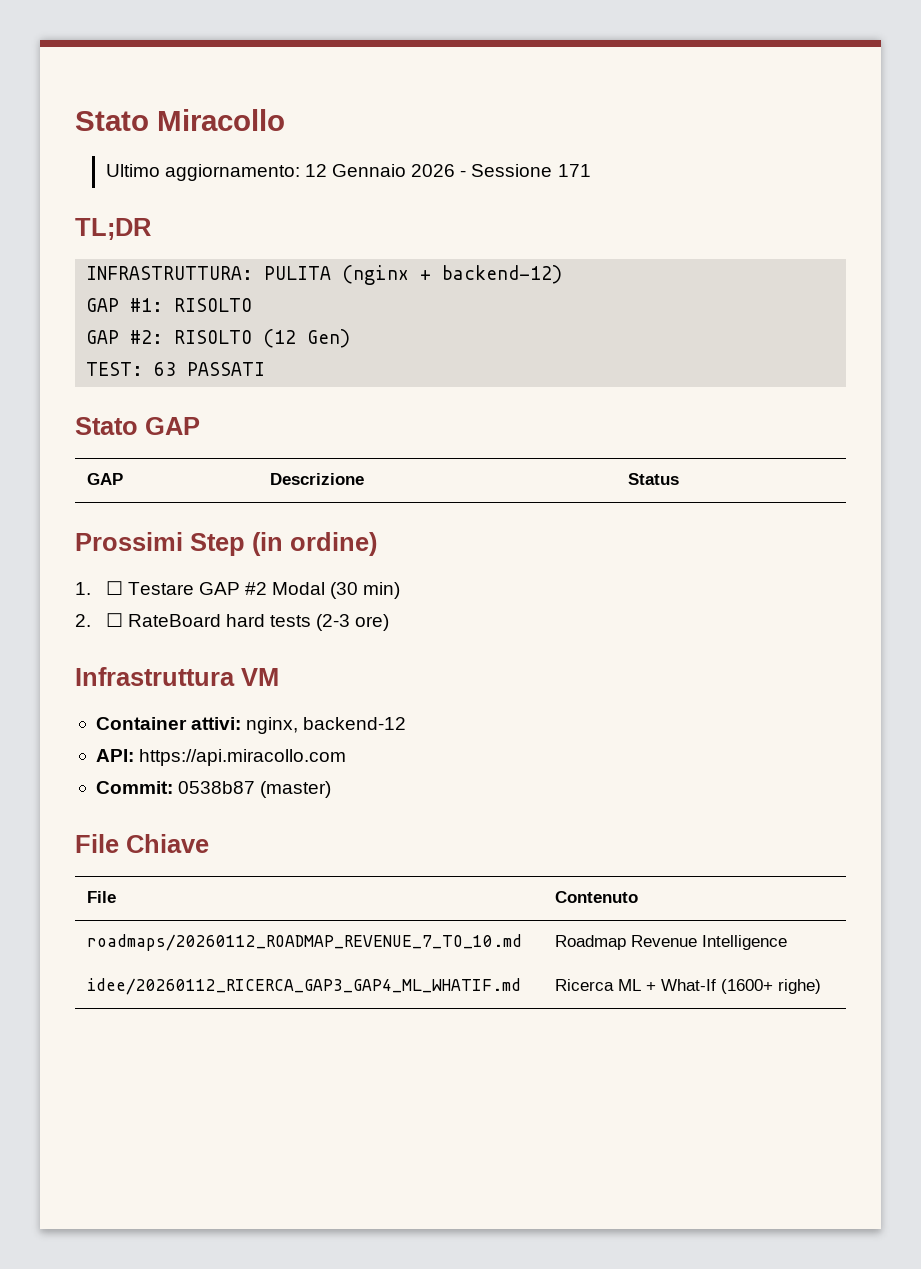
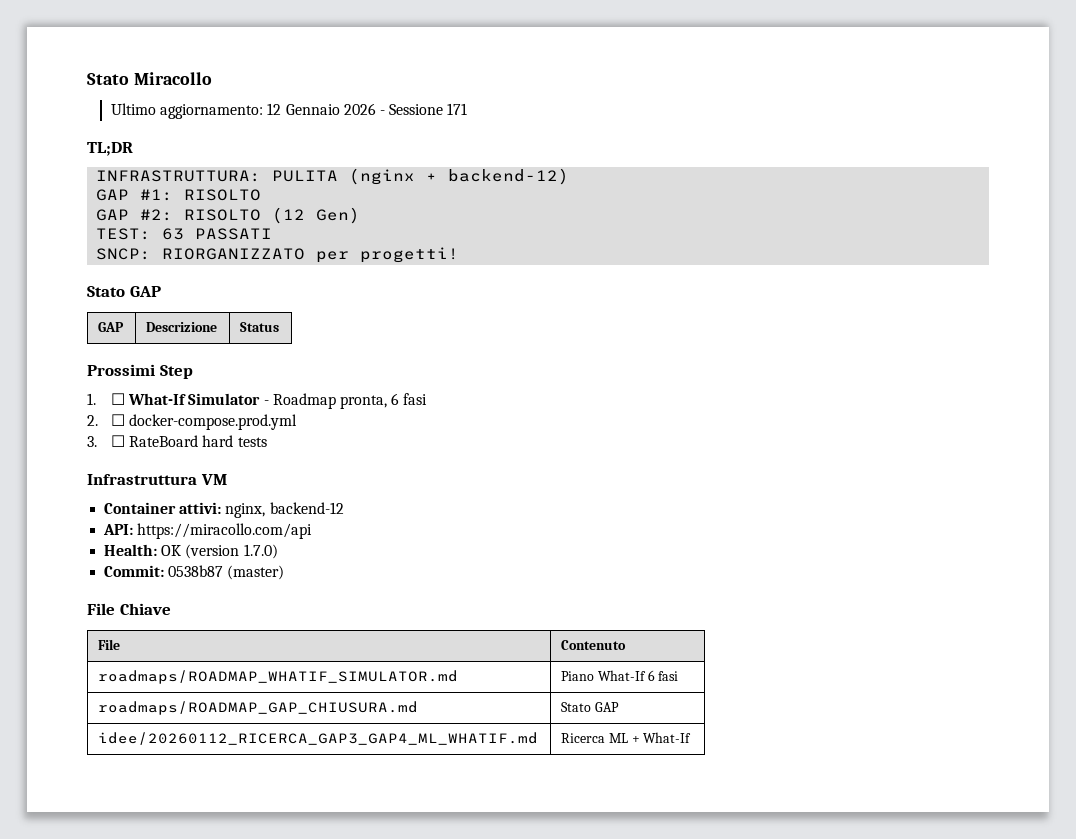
+ SNCP: RIORGANIZZATO per progetti!
- Prossimi Step (in ordine)
+ Prossimi Step
- 1. ☐ Testare GAP #2 Modal (30 min)
- 2. ☐ RateBoard hard tests (2-3 ore)
+ 1. ☐ What-If Simulator - Roadmap pronta, 6 fasi
+ 2. ☐ docker-compose.prod.yml
+ 3. ☐ RateBoard hard tests
- API: https://api.miracollo.com
+ API: https://miracollo.com/api
+ Health: OK (version 1.7.0)
- roadmaps/20260112_ROADMAP_REVENUE_7_TO_10.md | Roadmap Revenue Intelligence
+ roadmaps/ROADMAP_WHATIF_SIMULATOR.md | Piano What-If 6 fasi
+ roadmaps/ROADMAP_GAP_CHIUSURA.md | Stato GAP
- idee/20260112_RICERCA_GAP3_GAP4_ML_WHATIF.md | Ricerca ML + What-If (1600+ righe)
+ idee/20260112_RICERCA_GAP3_GAP4_ML_WHATIF.md | Ricerca ML + What-If

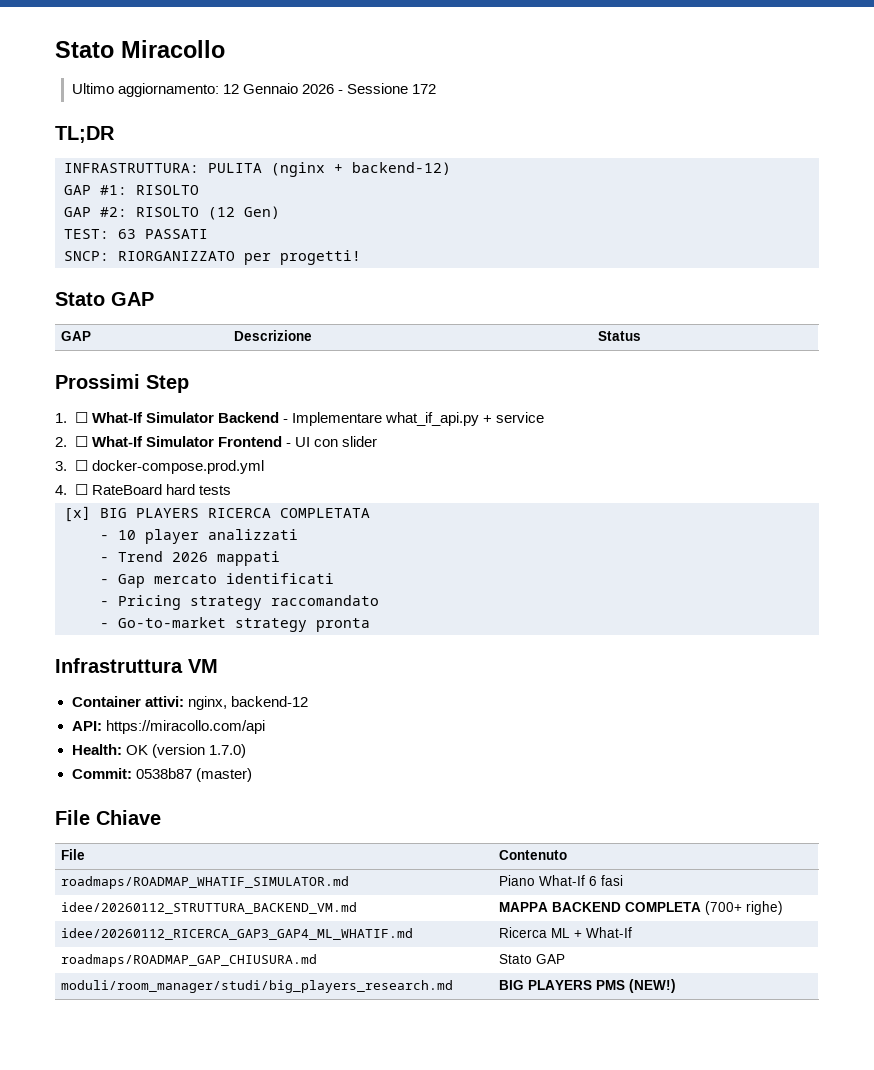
- Ultimo aggiornamento: 12 Gennaio 2026 - Sessione 171
+ Ultimo aggiornamento: 12 Gennaio 2026 - Sessione 172
- 1. ☐ What-If Simulator - Roadmap pronta, 6 fasi
- 2. ☐ docker-compose.prod.yml
+ 1. ☐ What-If Simulator Backend - Implementare what_if_api.py + service
+ 2. ☐ What-If Simulator Frontend - UI con slider
+ 3. ☐ docker-compose.prod.yml
- 3. ☐ RateBoard hard tests
+ 4. ☐ RateBoard hard tests
+ [x] BIG PLAYERS RICERCA COMPLETATA
+ - 10 player analizzati
+ - Trend 2026 mappati
+ - Gap mercato identificati
+ - Pricing strategy raccomandato
+ - Go-to-market strategy pronta
- roadmaps/ROADMAP_GAP_CHIUSURA.md | Stato GAP
+ idee/20260112_STRUTTURA_BACKEND_VM.md | MAPPA BACKEND COMPLETA (700+ righe)
+ roadmaps/ROADMAP_GAP_CHIUSURA.md | Stato GAP
+ moduli/room_manager/studi/big_players_research.md | BIG PLAYERS PMS (NEW!)

